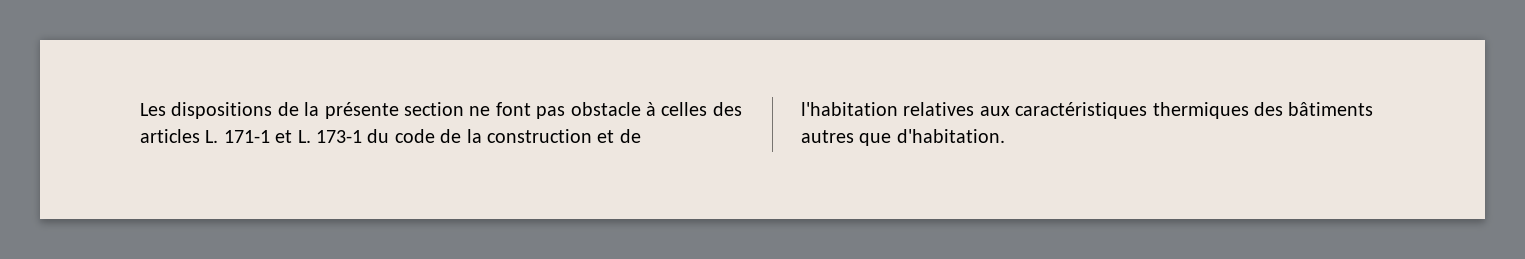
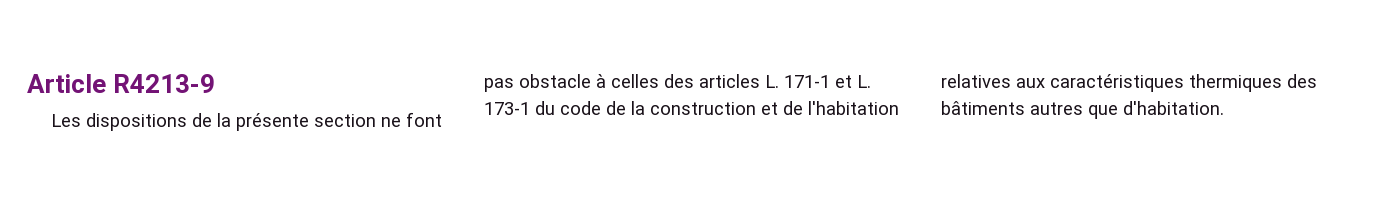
+ Article R4213-9

